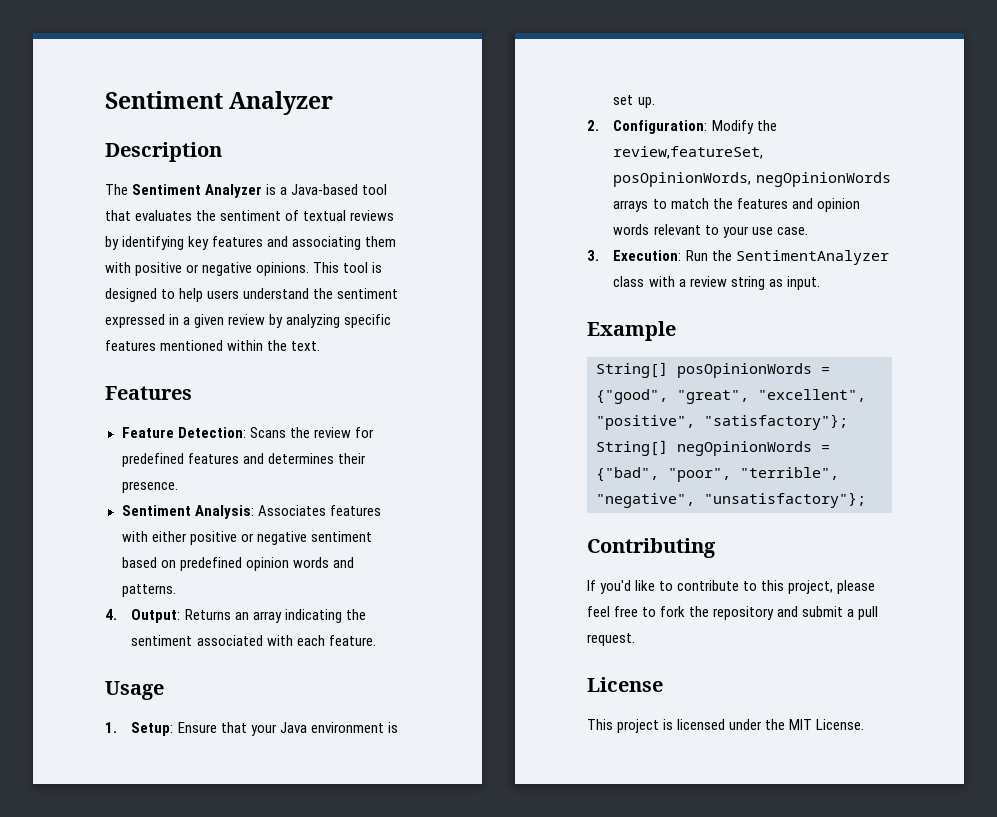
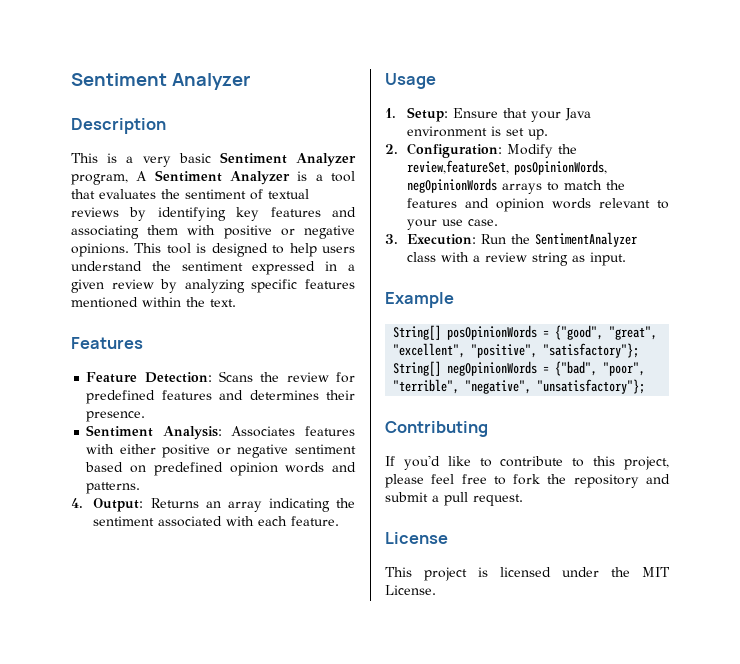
- The Sentiment Analyzer is a Java-based tool that evaluates the sentiment of textual reviews by identifying key features and associating them with positive or negative opinions.
+ This is a very basic Sentiment Analyzer program, A Sentiment Analyzer is a tool that evaluates the sentiment of textual reviews by identifying key features and associating them with positive or negative opinions.

